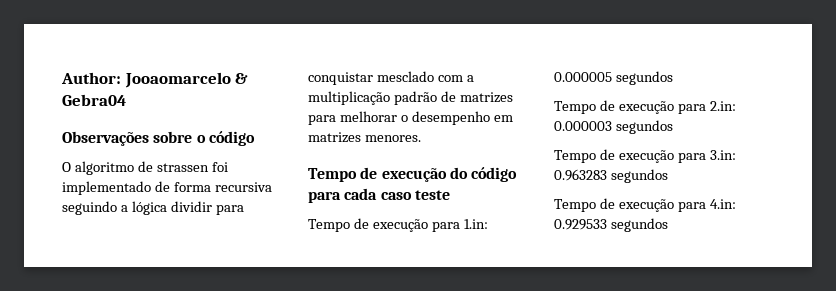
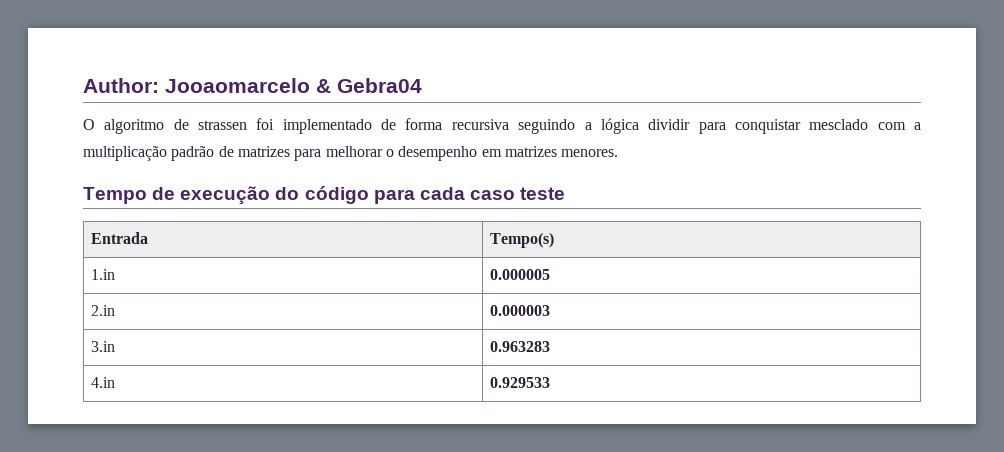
- Observações sobre o código
- Tempo de execução para 1.in: 0.000005 segundos
- Tempo de execução para 2.in: 0.000003 segundos
- Tempo de execução para 3.in: 0.963283 segundos
- Tempo de execução para 4.in: 0.929533 segundos
+ Entrada | Tempo(s)
+ 1.in | 0.000005
+ 2.in | 0.000003
+ 3.in | 0.963283
+ 4.in | 0.929533

